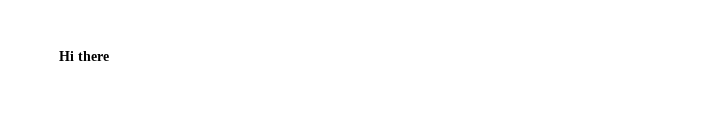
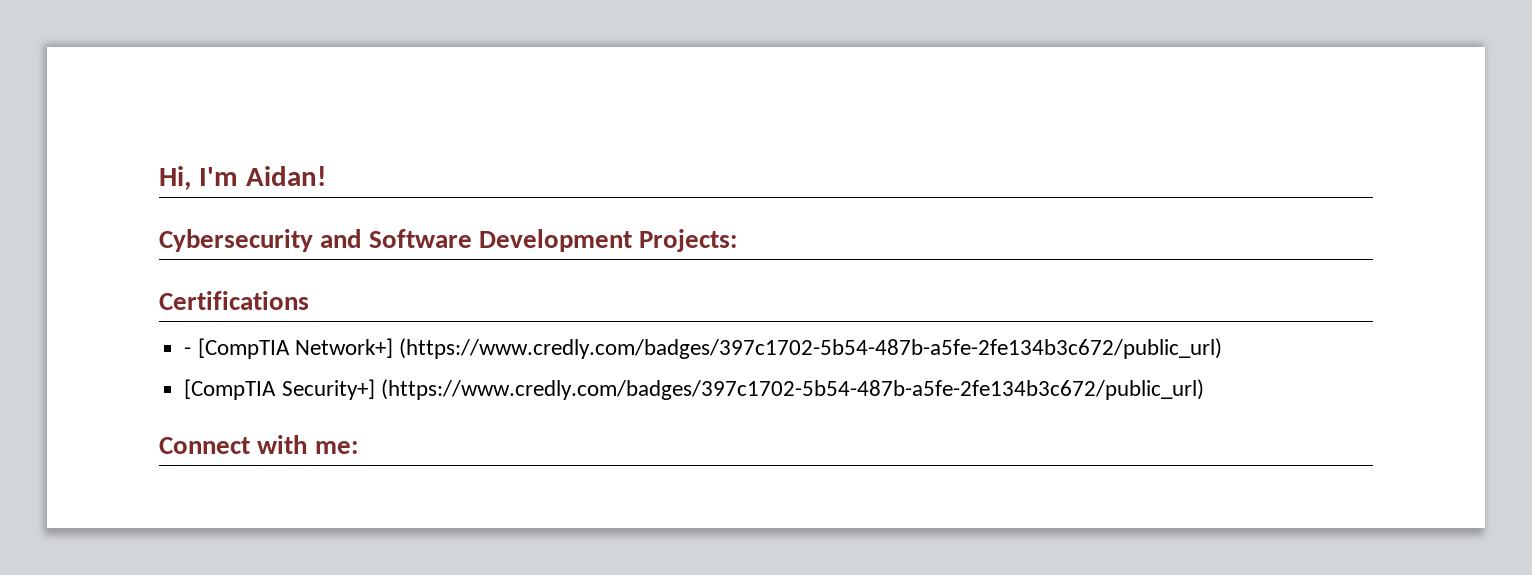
- Hi there
+ Hi, I'm Aidan!
+ Cybersecurity and Software Development Projects:
+ Certifications
+ - [CompTIA Network+] (https://www.credly.com/badges/397c1702-5b54-487b-a5fe-2fe134b3c672/public_url)
+ [CompTIA Security+] (https://www.credly.com/badges/397c1702-5b54-487b-a5fe-2fe134b3c672/public_url)
+ Connect with me:

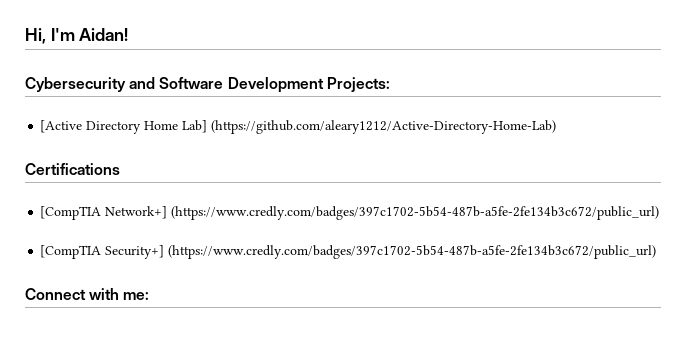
+ [Active Directory Home Lab] (https://github.com/aleary1212/Active-Directory-Home-Lab)
- - [CompTIA Network+] (https://www.credly.com/badges/397c1702-5b54-487b-a5fe-2fe134b3c672/public_url)
+ [CompTIA Network+] (https://www.credly.com/badges/397c1702-5b54-487b-a5fe-2fe134b3c672/public_url)

